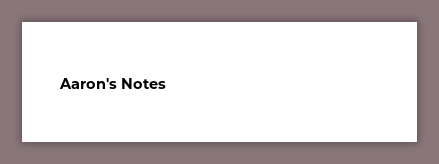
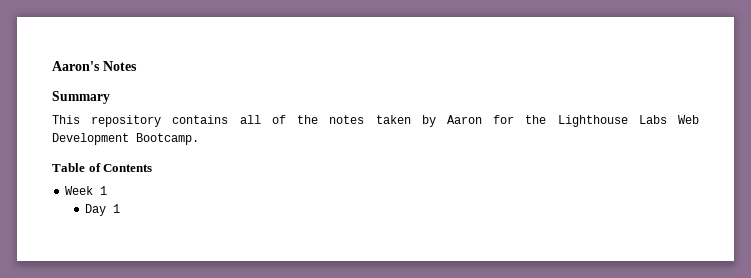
+ Summary
+ This repository contains all of the notes taken by Aaron for the Lighthouse Labs Web Development Bootcamp.
+ Table of Contents
+ Week 1
+ Day 1

